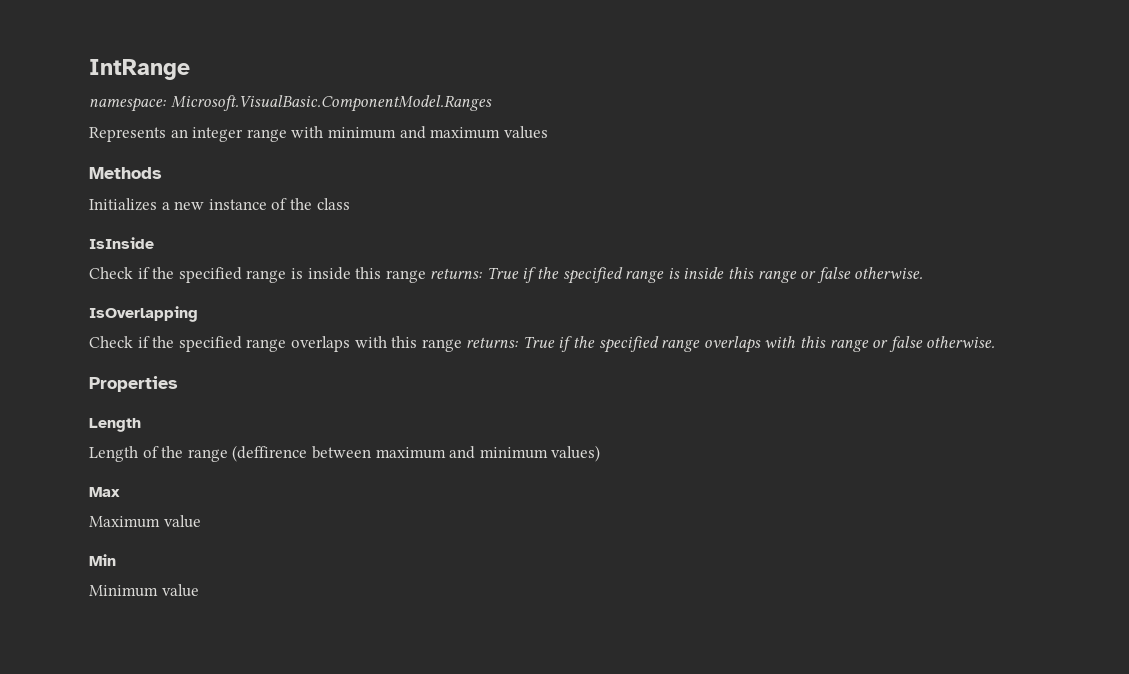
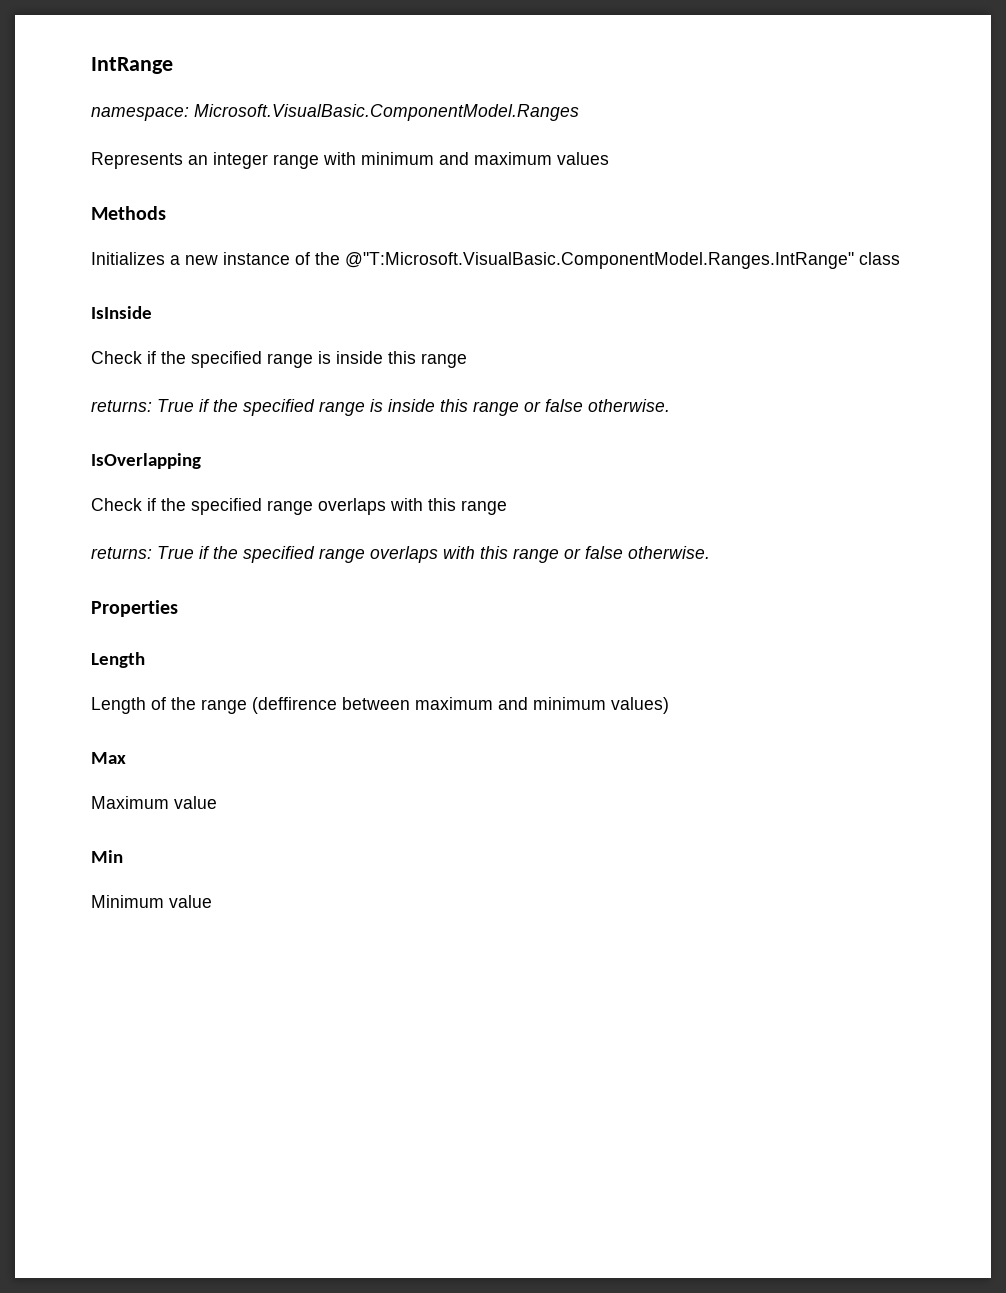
- Initializes a new instance of the class
+ Initializes a new instance of the @"T:Microsoft.VisualBasic.ComponentModel.Ranges.IntRange" class
- Check if the specified range is inside this range returns: True if the specified range is inside this range or false otherwise.
+ Check if the specified range is inside this range
+ returns: True if the specified range is inside this range or false otherwise.
- Check if the specified range overlaps with this range returns: True if the specified range overlaps with this range or false otherwise.
+ Check if the specified range overlaps with this range
+ returns: True if the specified range overlaps with this range or false otherwise.

